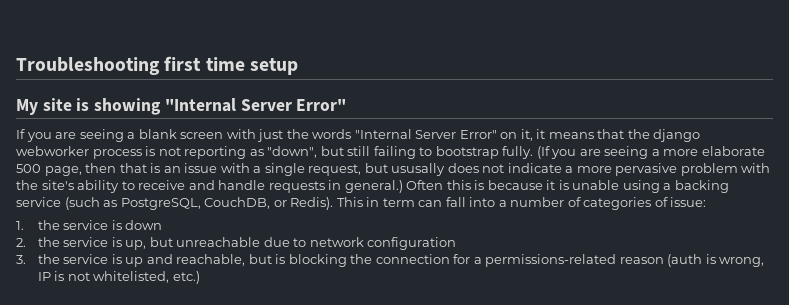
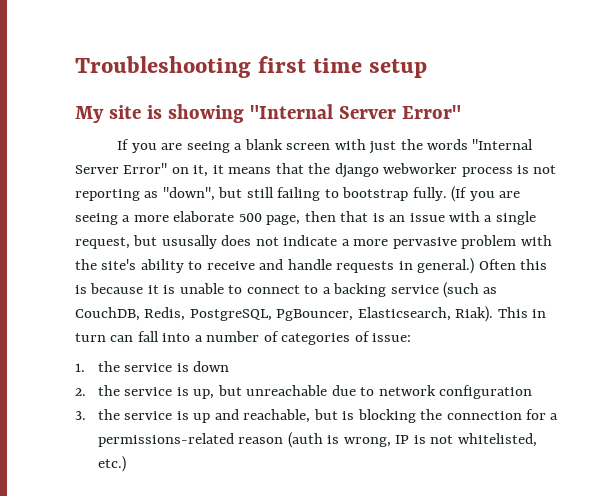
- Often this is because it is unable using a backing service (such as PostgreSQL, CouchDB, or Redis).
+ Often this is because it is unable to connect to a backing service (such as CouchDB, Redis, PostgreSQL, PgBouncer, Elasticsearch, Riak).
- This in term can fall into a number of categories of issue:
+ This in turn can fall into a number of categories of issue:

